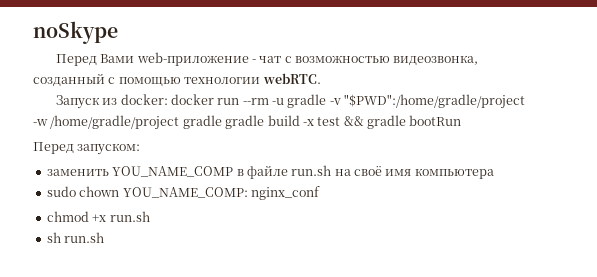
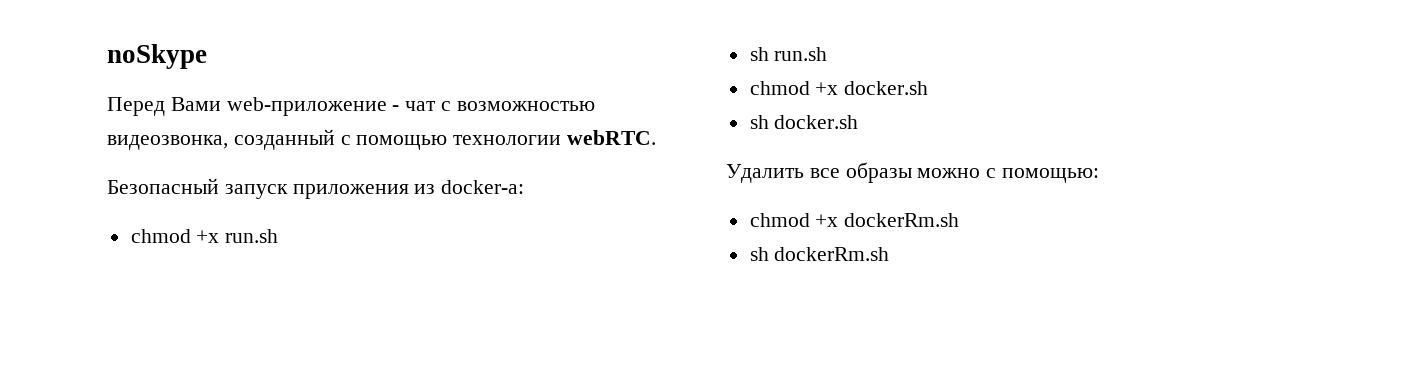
- Запуск из docker: docker run --rm -u gradle -v "$PWD":/home/gradle/project -w /home/gradle/project gradle gradle build -x test && gradle bootRun
- Перед запуском:
- заменить YOU_NAME_COMP в файле run.sh на своё имя компьютера
- sudo chown YOU_NAME_COMP: nginx_conf
+ Безопасный запуск приложения из docker-а:
+ chmod +x docker.sh
+ sh docker.sh
+ Удалить все образы можно с помощью:
+ chmod +x dockerRm.sh
+ sh dockerRm.sh

